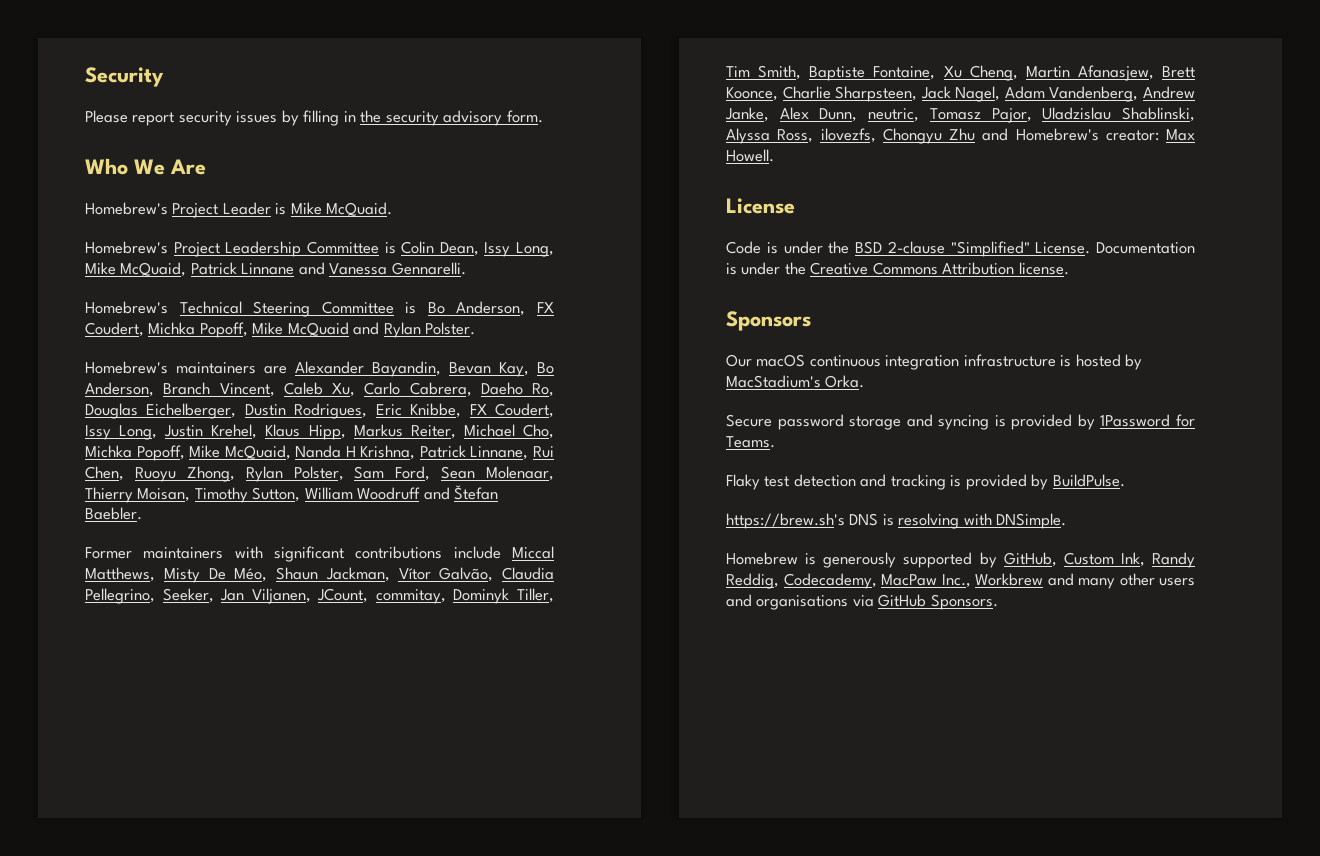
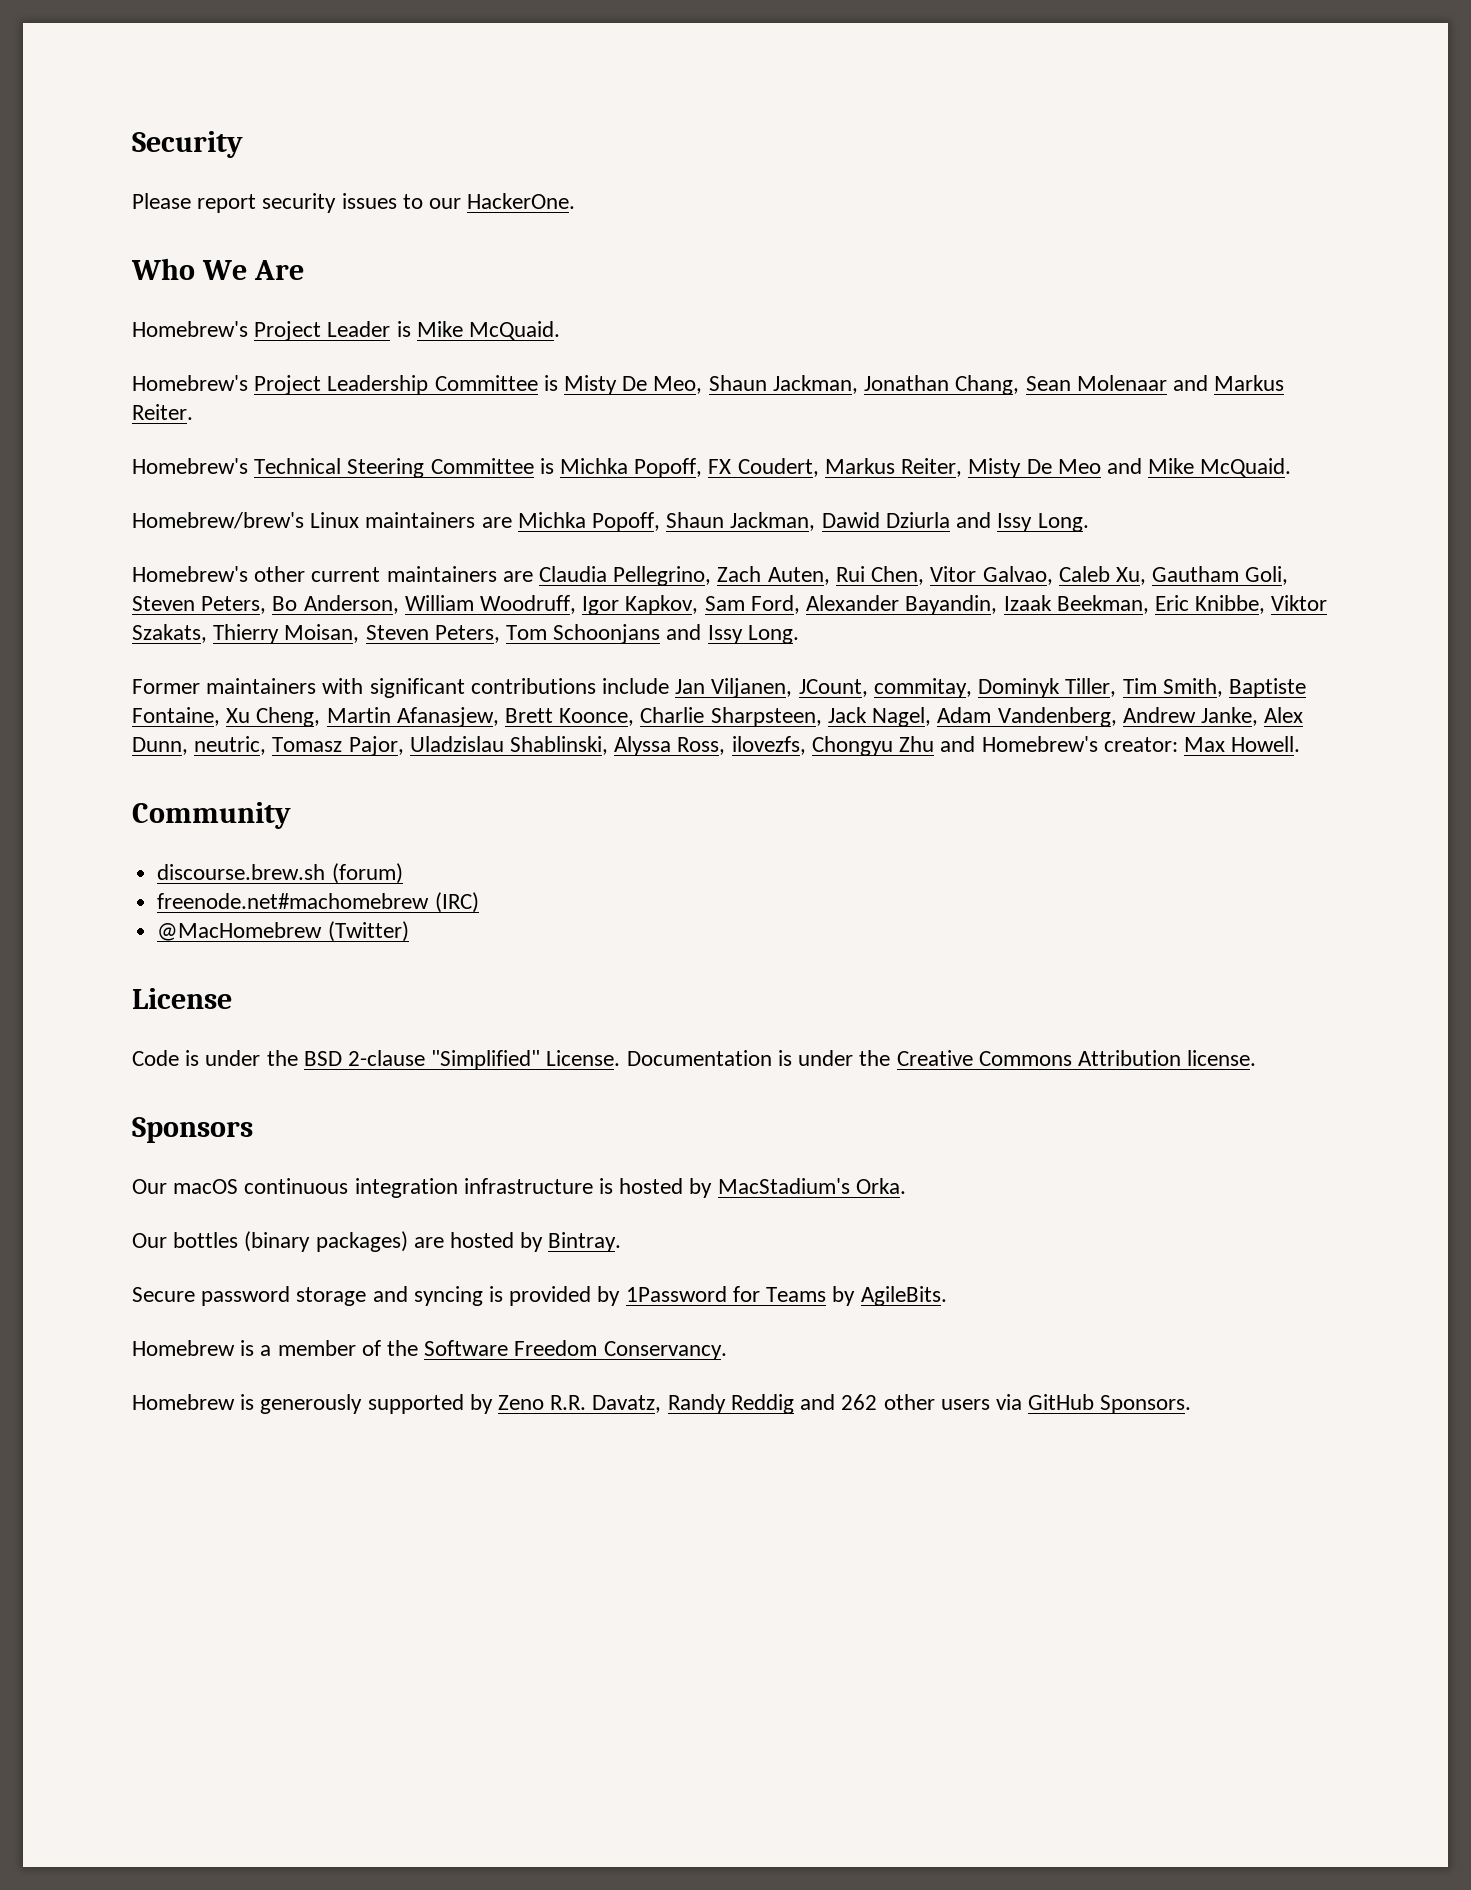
- Please report security issues by filling in the security advisory form.
+ Please report security issues to our HackerOne.
- Homebrew's Project Leadership Committee is Colin Dean, Issy Long, Mike McQuaid, Patrick Linnane and Vanessa Gennarelli.
+ Homebrew's Project Leadership Committee is Misty De Meo, Shaun Jackman, Jonathan Chang, Sean Molenaar and Markus Reiter.
- Homebrew's Technical Steering Committee is Bo Anderson, FX Coudert, Michka Popoff, Mike McQuaid and Rylan Polster.
- Homebrew's maintainers are Alexander Bayandin, Bevan Kay, Bo Anderson, Branch Vincent, Caleb Xu, Carlo Cabrera, Daeho Ro, Douglas Eichelberger, Dustin Rodrigues, Eric Knibbe, FX Coudert, Issy Long, Justin Krehel, Klaus Hipp, Markus Reiter, Michael Cho, Michka Popoff, Mike McQuaid, Nanda H Krishna, Patrick Linnane, Rui Chen, Ruoyu Zhong, Rylan Polster, Sam Ford, Sean Molenaar, Thierry Moisan, Timothy Sutton, William Woodruff and Štefan Baebler.
+ Homebrew's Technical Steering Committee is Michka Popoff, FX Coudert, Markus Reiter, Misty De Meo and Mike McQuaid.
+ Homebrew/brew's Linux maintainers are Michka Popoff, Shaun Jackman, Dawid Dziurla and Issy Long.
+ Homebrew's other current maintainers are Claudia Pellegrino, Zach Auten, Rui Chen, Vitor Galvao, Caleb Xu, Gautham Goli, Steven Peters, Bo Anderson, William Woodruff, Igor Kapkov, Sam Ford, Alexander Bayandin, Izaak Beekman, Eric Knibbe, Viktor Szakats, Thierry Moisan, Steven Peters, Tom Schoonjans and Issy Long.
- Former maintainers with significant contributions include Miccal Matthews, Misty De Méo, Shaun Jackman, Vítor Galvão, Claudia Pellegrino, Seeker, Jan Viljanen, JCount, commitay, Dominyk Tiller, Tim Smith, Baptiste Fontaine, Xu Cheng, Martin Afanasjew, Brett Koonce, Charlie Sharpsteen, Jack Nagel, Adam Vandenberg, Andrew Janke, Alex Dunn, neutric, Tomasz Pajor, Uladzislau Shablinski, Alyssa Ross, ilovezfs, Chongyu Zhu and Homebrew's creator: Max Howell.
+ Former maintainers with significant contributions include Jan Viljanen, JCount, commitay, Dominyk Tiller, Tim Smith, Baptiste Fontaine, Xu Cheng, Martin Afanasjew, Brett Koonce, Charlie Sharpsteen, Jack Nagel, Adam Vandenberg, Andrew Janke, Alex Dunn, neutric, Tomasz Pajor, Uladzislau Shablinski, Alyssa Ross, ilovezfs, Chongyu Zhu and Homebrew's creator: Max Howell.
+ Community
+ discourse.brew.sh (forum)
+ freenode.net#machomebrew (IRC)
+ @MacHomebrew (Twitter)
+ Our bottles (binary packages) are hosted by Bintray.
- Secure password storage and syncing is provided by 1Password for Teams.
- Flaky test detection and tracking is provided by BuildPulse.
- https://brew.sh's DNS is resolving with DNSimple.
+ Secure password storage and syncing is provided by 1Password for Teams by AgileBits.
+ Homebrew is a member of the Software Freedom Conservancy.
- Homebrew is generously supported by GitHub, Custom Ink, Randy Reddig, Codecademy, MacPaw Inc., Workbrew and many other users and organisations via GitHub Sponsors.
+ Homebrew is generously supported by Zeno R.R. Davatz, Randy Reddig and 262 other users via GitHub Sponsors.

